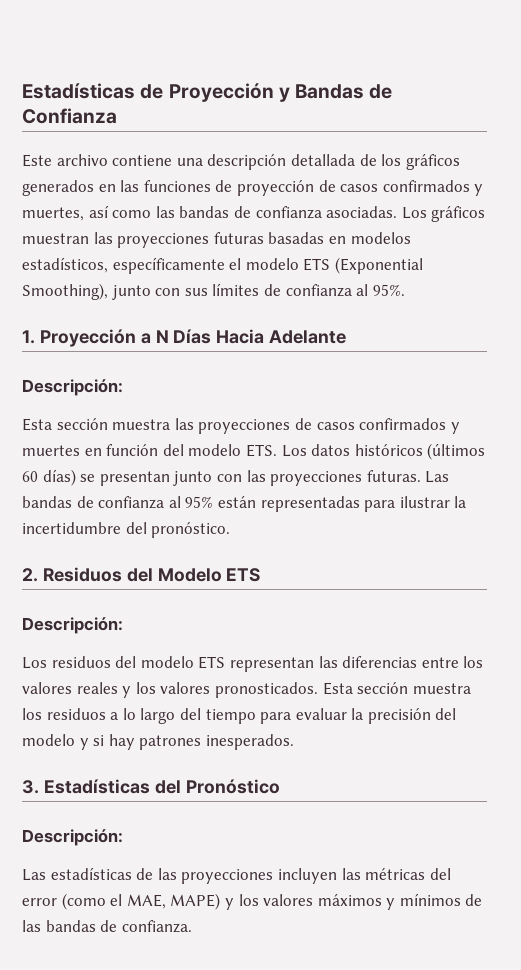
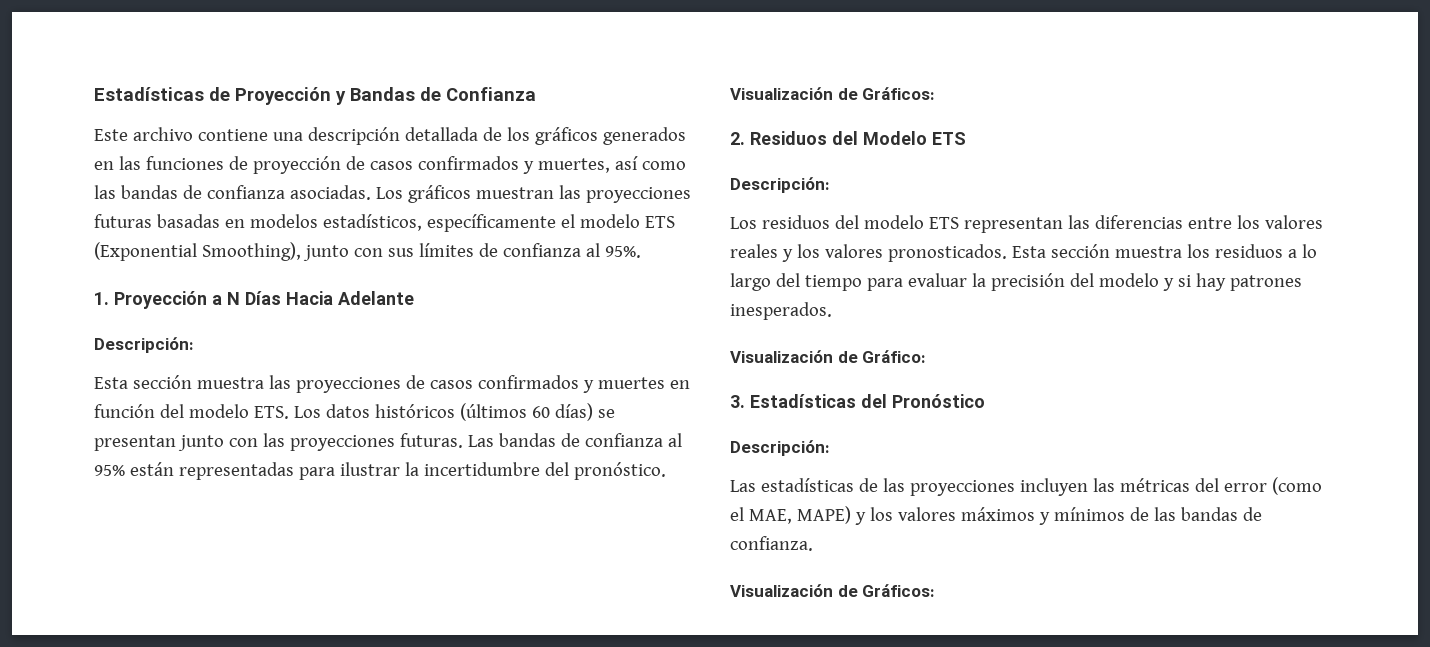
  Las bandas de confianza al 95% están representadas para ilustrar la incertidumbre del pronóstico.
+ Visualización de Gráficos:
+ Visualización de Gráfico:
  Las estadísticas de las proyecciones incluyen las métricas del error (como el MAE, MAPE) y los valores máximos y mínimos de las bandas de confianza.
+ Visualización de Gráficos:

